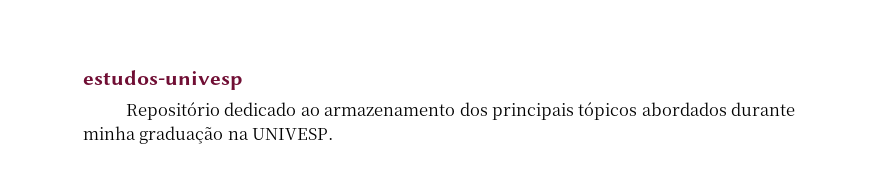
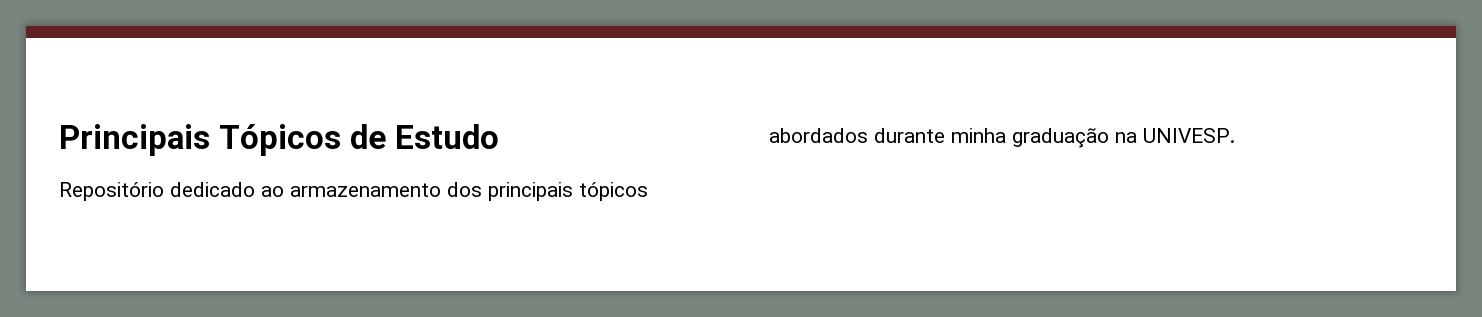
- estudos-univesp
+ Principais Tópicos de Estudo

